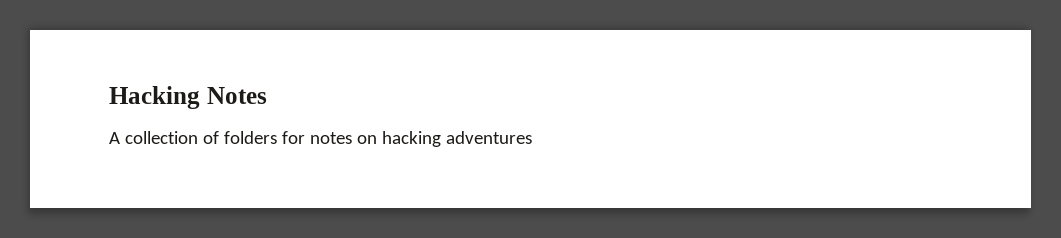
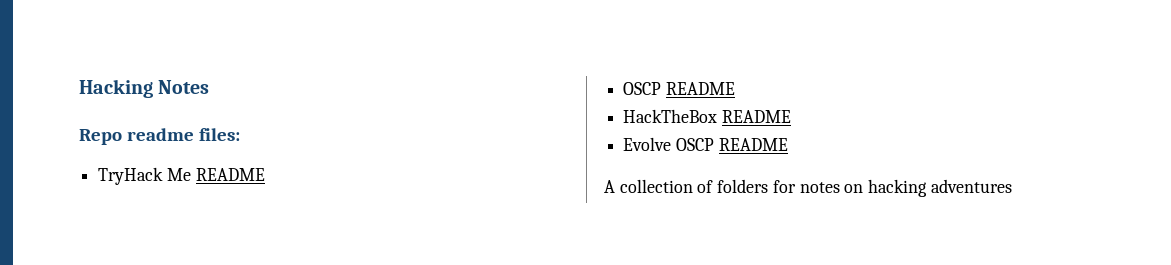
+ Repo readme files:
+ TryHack Me README
+ OSCP README
+ HackTheBox README
+ Evolve OSCP README

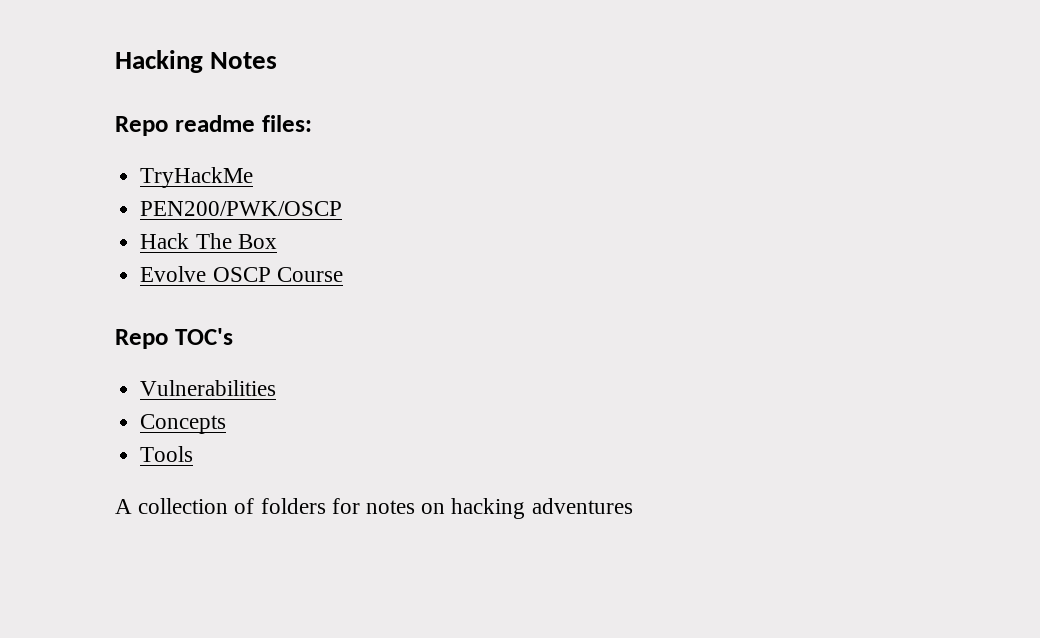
- TryHack Me README
- OSCP README
- HackTheBox README
- Evolve OSCP README
+ TryHackMe
+ PEN200/PWK/OSCP
+ Hack The Box
+ Evolve OSCP Course
+ Repo TOC's
+ Vulnerabilities
+ Concepts
+ Tools

